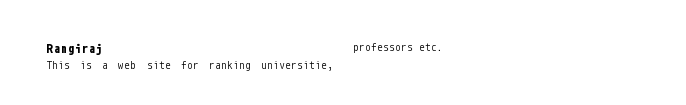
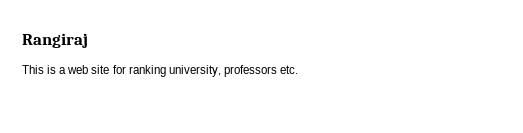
- This is a web site for ranking universitie, professors etc.
+ This is a web site for ranking university, professors etc.

